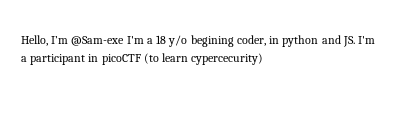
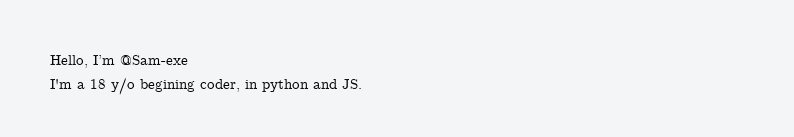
- Hello, I’m @Sam-exe I'm a 18 y/o begining coder, in python and JS. I'm a participant in picoCTF (to learn cypercecurity)
+ Hello, I’m @Sam-exe
+ I'm a 18 y/o begining coder, in python and JS.

